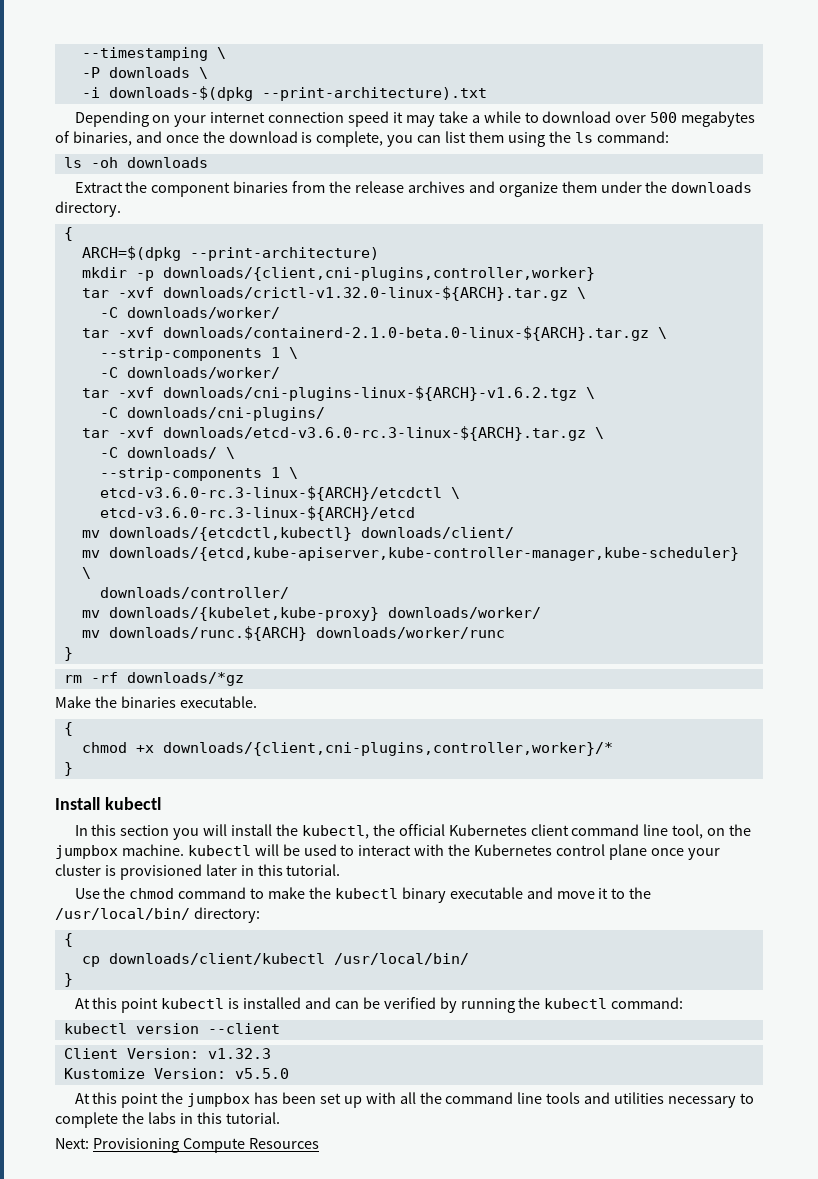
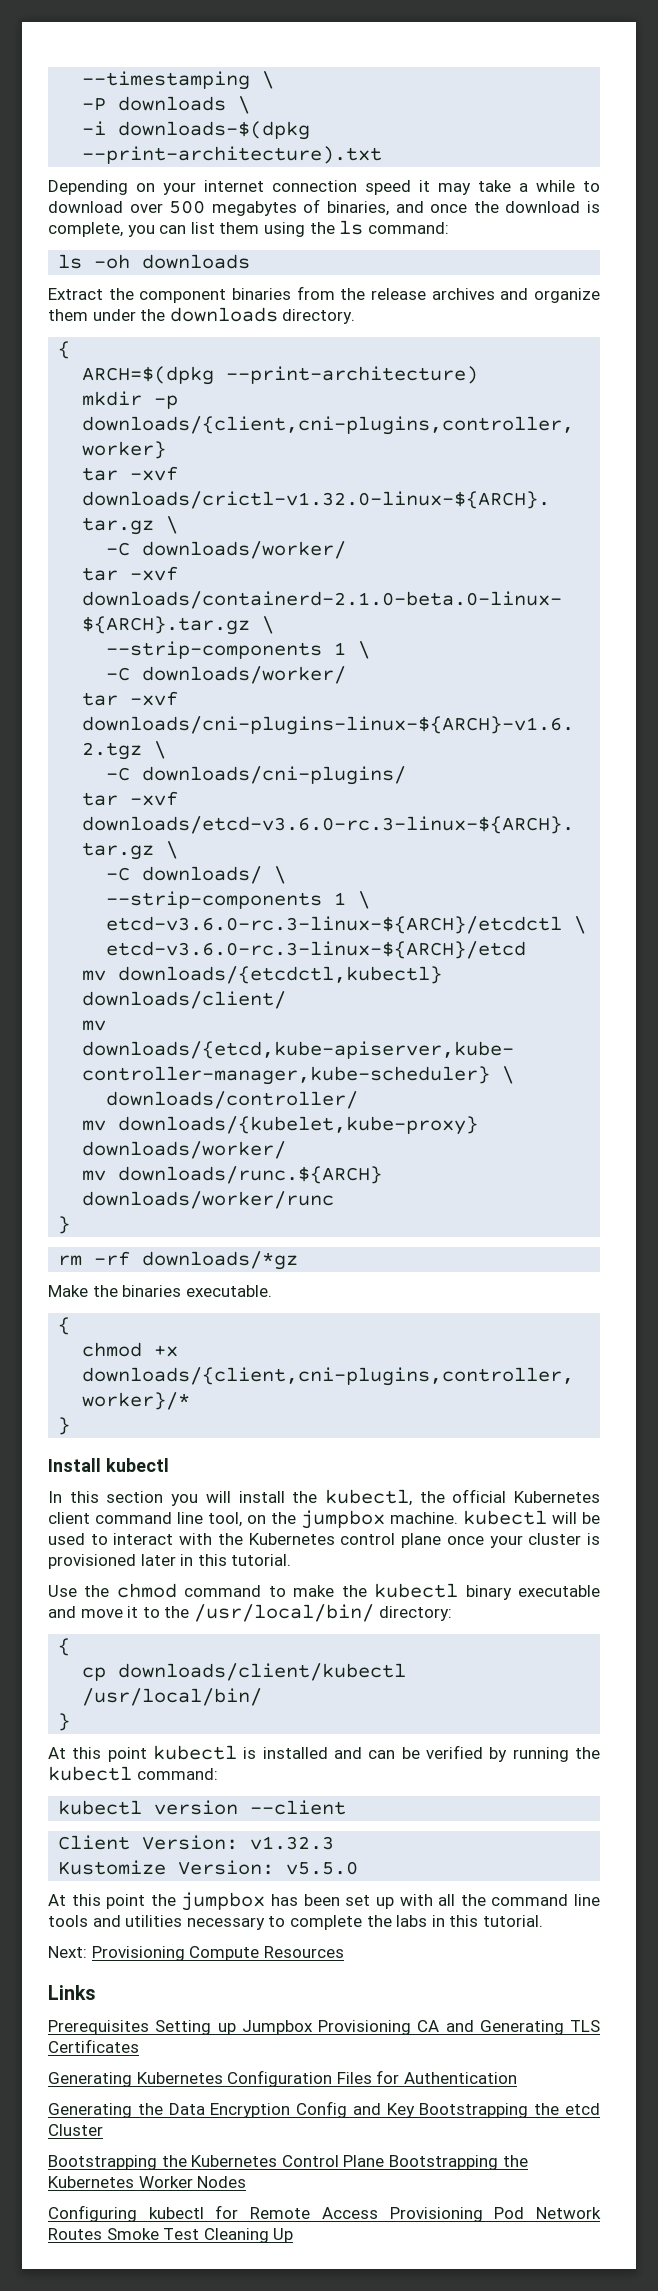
+ Links
+ Prerequisites Setting up Jumpbox Provisioning CA and Generating TLS Certificates
+ Generating Kubernetes Configuration Files for Authentication
+ Generating the Data Encryption Config and Key Bootstrapping the etcd Cluster
+ Bootstrapping the Kubernetes Control Plane Bootstrapping the Kubernetes Worker Nodes
+ Configuring kubectl for Remote Access Provisioning Pod Network Routes Smoke Test Cleaning Up

